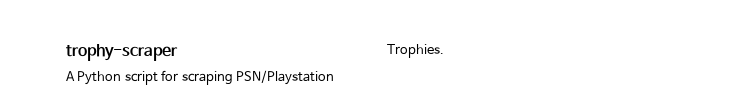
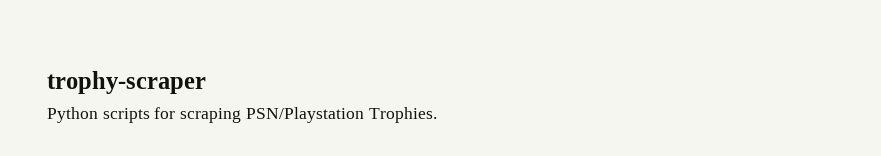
- A Python script for scraping PSN/Playstation Trophies.
+ Python scripts for scraping PSN/Playstation Trophies.

